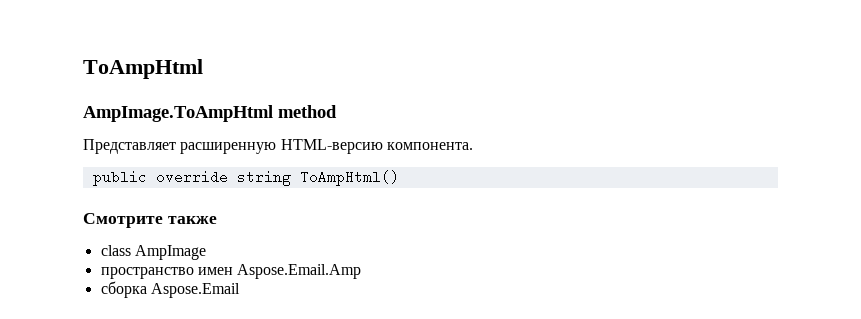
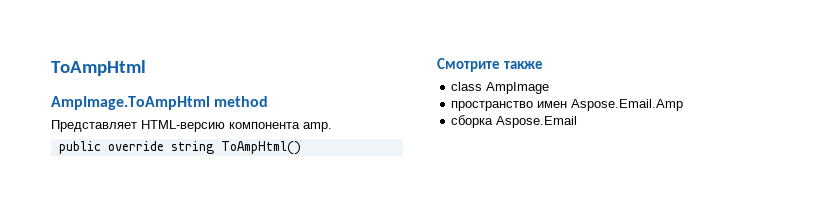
- Представляет расширенную HTML-версию компонента.
+ Представляет HTML-версию компонента amp.

